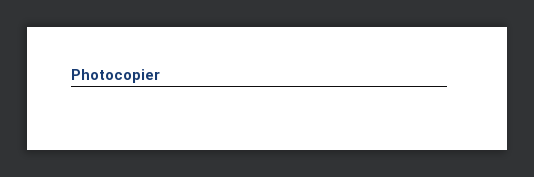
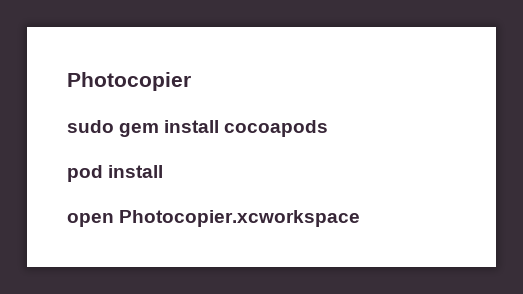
+ sudo gem install cocoapods
+ pod install
+ open Photocopier.xcworkspace

